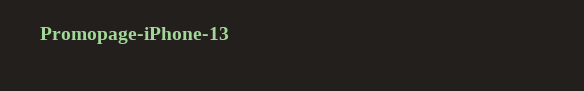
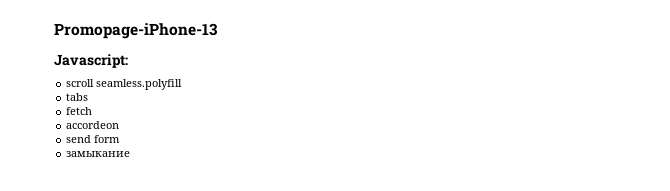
+ Javascript:
+ scroll seamless.polyfill
+ tabs
+ fetch
+ accordeon
+ send form
+ замыкание

